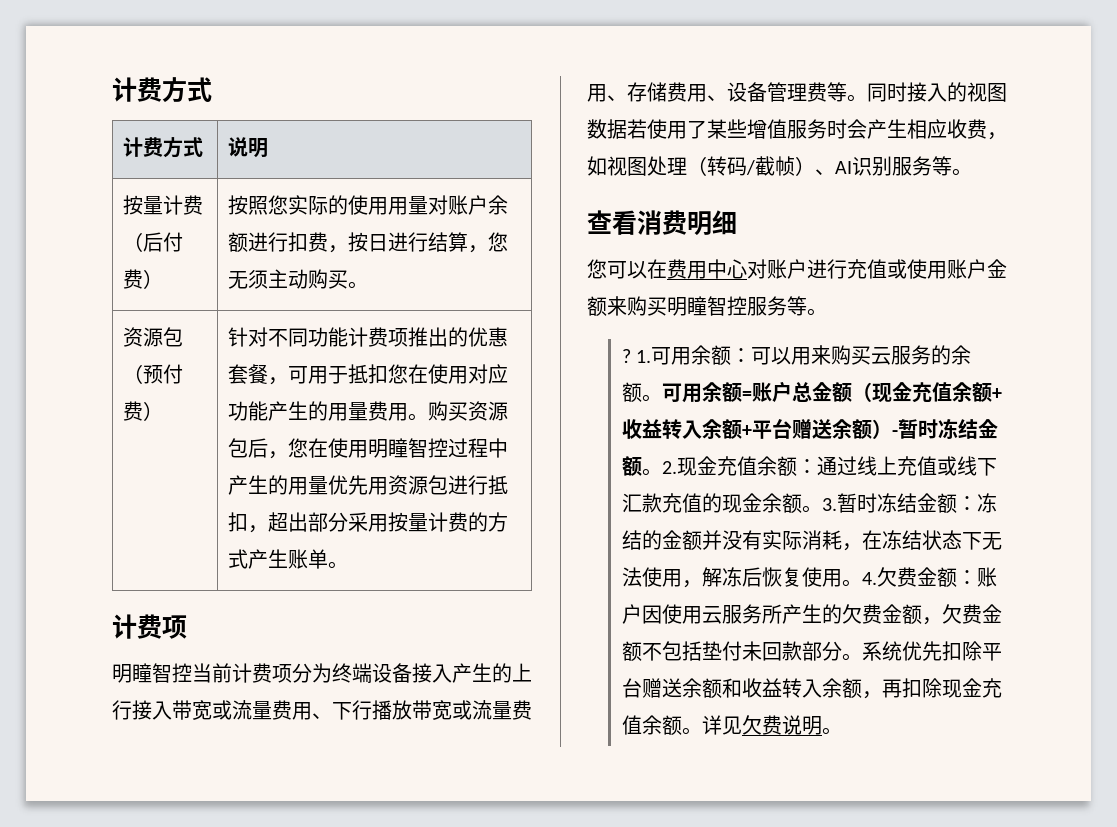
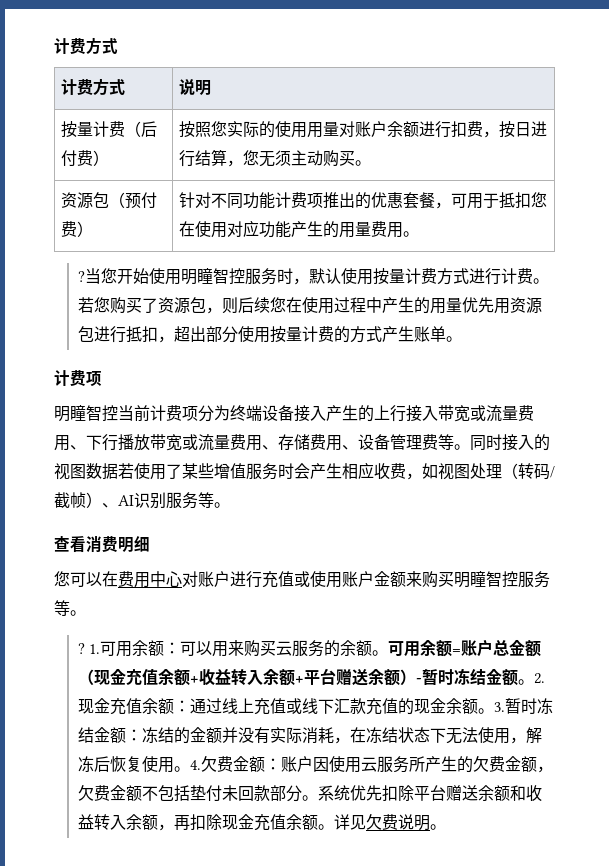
- 针对不同功能计费项推出的优惠套餐，可用于抵扣您在使用对应功能产生的用量费用。购买资源包后，您在使用明瞳智控过程中产生的用量优先用资源包进行抵扣，超出部分采用按量计费的方式产生账单。
+ 针对不同功能计费项推出的优惠套餐，可用于抵扣您在使用对应功能产生的用量费用。
+ ?当您开始使用明瞳智控服务时，默认使用按量计费方式进行计费。若您购买了资源包，则后续您在使用过程中产生的用量优先用资源包进行抵扣，超出部分使用按量计费的方式产生账单。

